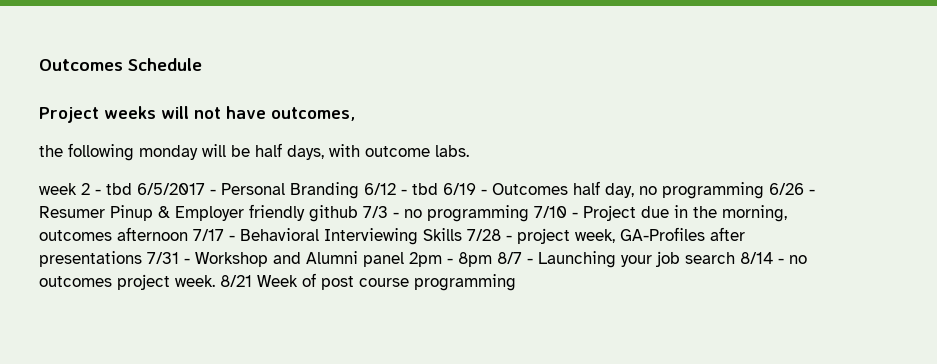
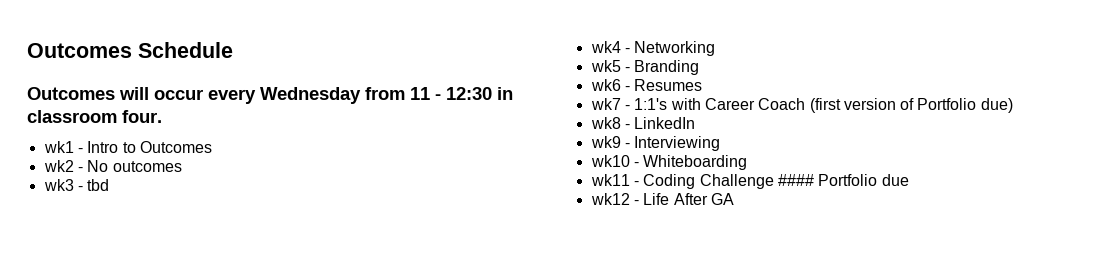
- Project weeks will not have outcomes,
- the following monday will be half days, with outcome labs.
- week 2 - tbd 6/5/2017 - Personal Branding 6/12 - tbd 6/19 - Outcomes half day, no programming 6/26 - Resumer Pinup & Employer friendly github 7/3 - no programming 7/10 - Project due in the morning, outcomes afternoon 7/17 - Behavioral Interviewing Skills 7/28 - project week, GA-Profiles after presentations 7/31 - Workshop and Alumni panel 2pm - 8pm 8/7 - Launching your job search 8/14 - no outcomes project week. 8/21 Week of post course programming
+ Outcomes will occur every Wednesday from 11 - 12:30 in classroom four.
+ wk1 - Intro to Outcomes
+ wk2 - No outcomes
+ wk3 - tbd
+ wk4 - Networking
+ wk5 - Branding
+ wk6 - Resumes
+ wk7 - 1:1's with Career Coach (first version of Portfolio due)
+ wk8 - LinkedIn
+ wk9 - Interviewing
+ wk10 - Whiteboarding
+ wk11 - Coding Challenge #### Portfolio due
+ wk12 - Life After GA

